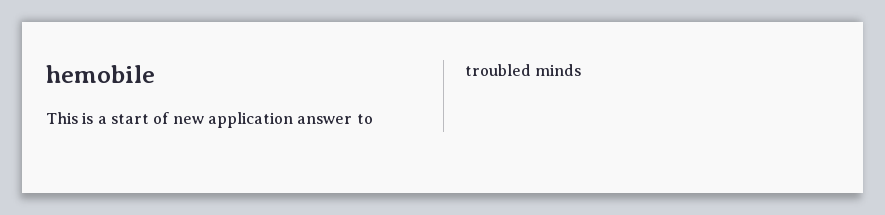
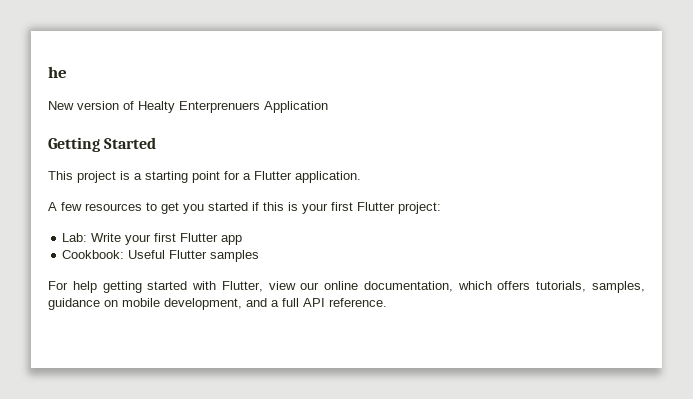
- hemobile
+ he
+ New version of Healty Enterprenuers Application
+ Getting Started
- This is a start of new application answer to troubled minds
+ This project is a starting point for a Flutter application.
+ A few resources to get you started if this is your first Flutter project:
+ Lab: Write your first Flutter app
+ Cookbook: Useful Flutter samples
+ For help getting started with Flutter, view our online documentation, which offers tutorials, samples, guidance on mobile development, and a full API reference.

